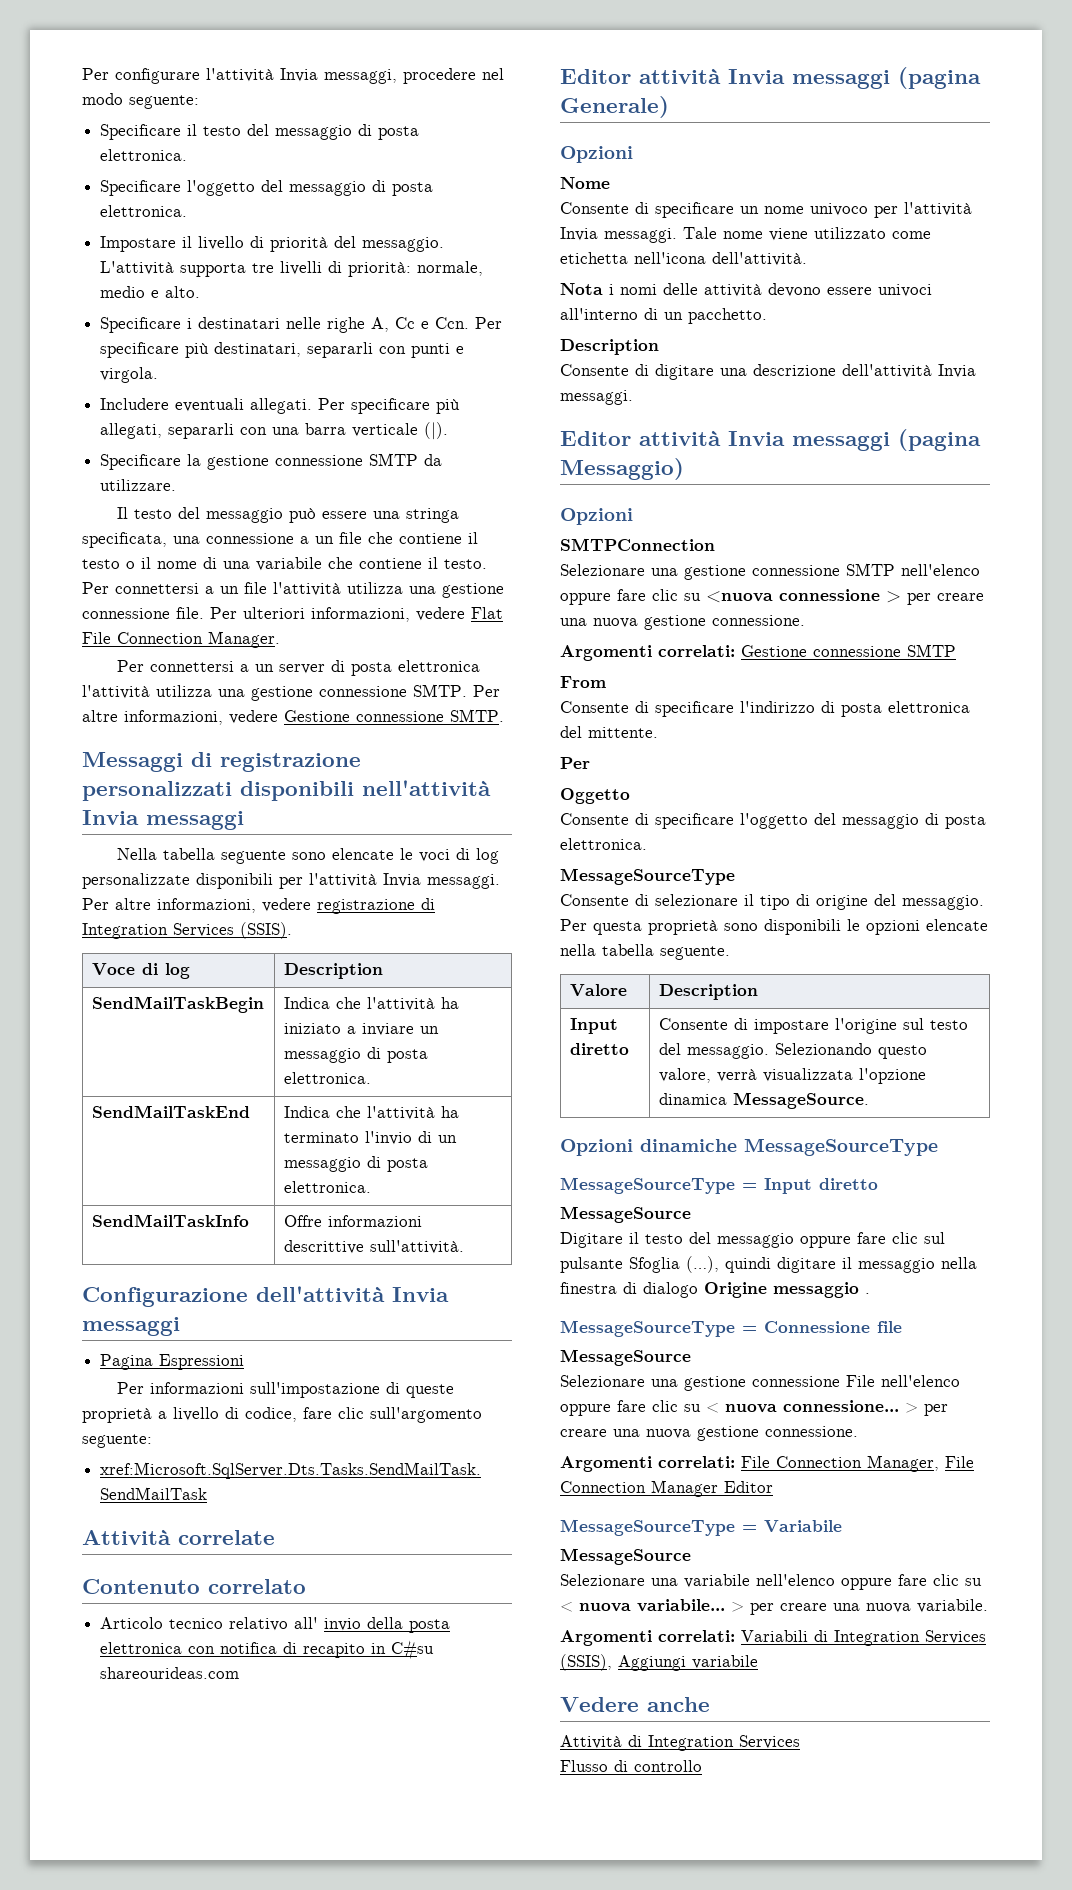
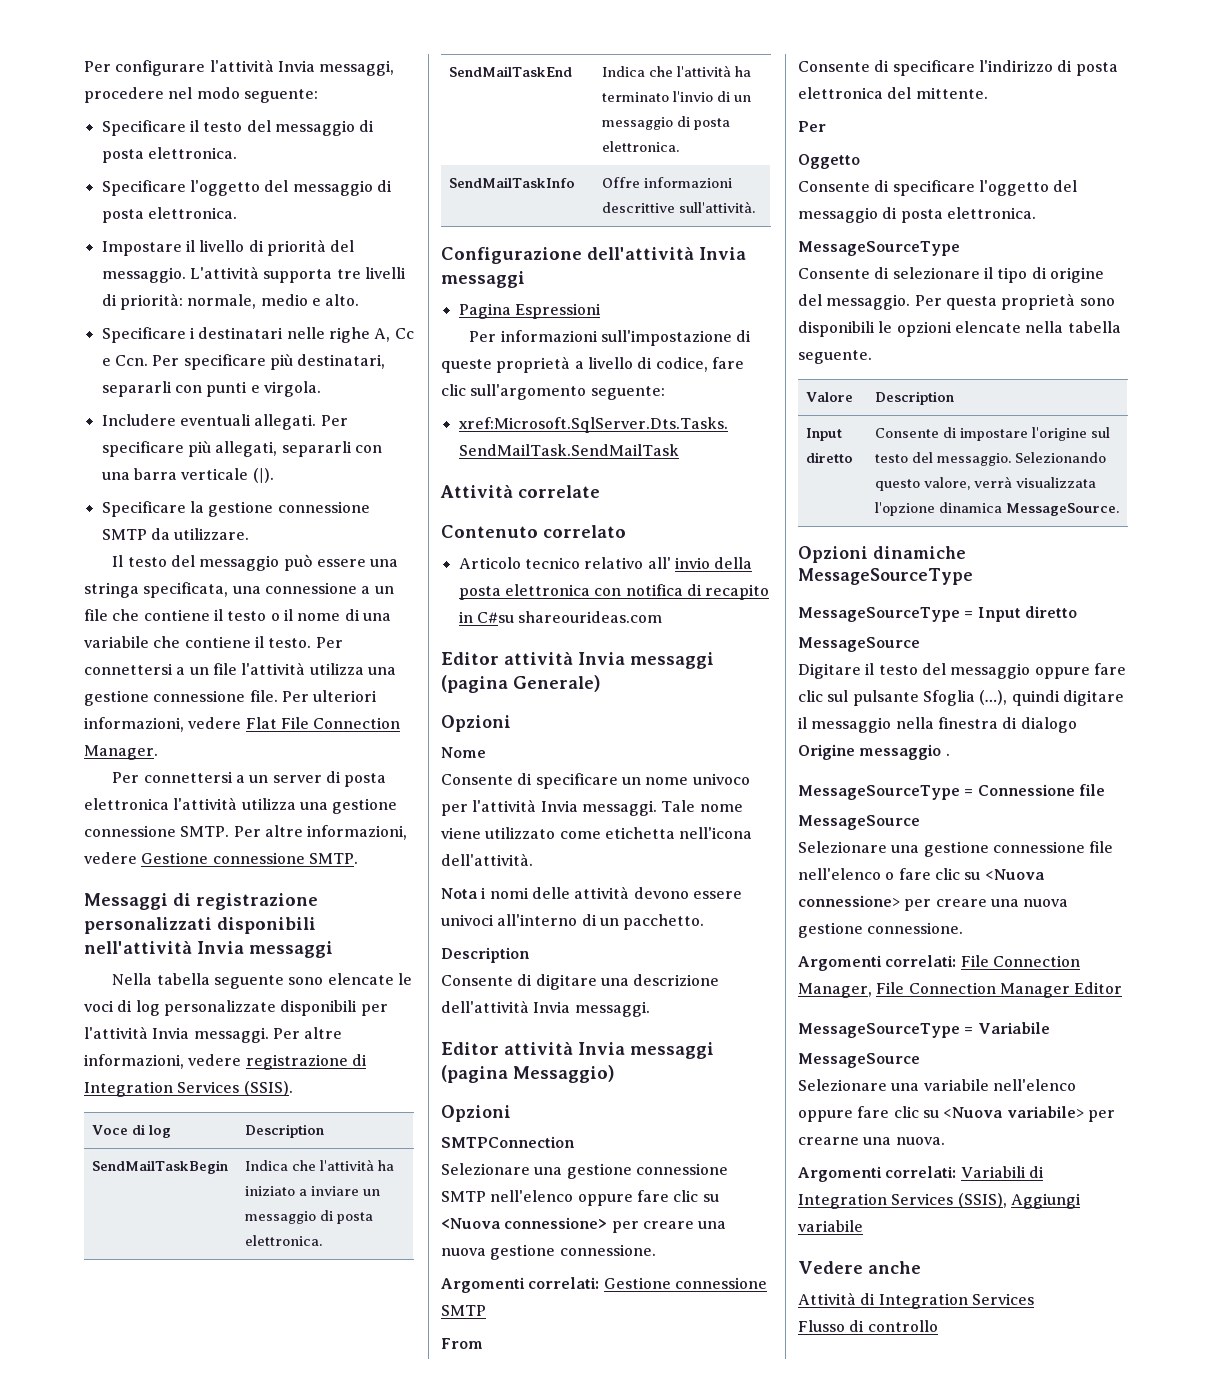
- Selezionare una gestione connessione SMTP nell'elenco oppure fare clic su <nuova connessione > per creare una nuova gestione connessione.
+ Selezionare una gestione connessione SMTP nell'elenco oppure fare clic su <Nuova connessione> per creare una nuova gestione connessione.
- Selezionare una gestione connessione File nell'elenco oppure fare clic su < nuova connessione... > per creare una nuova gestione connessione.
+ Selezionare una gestione connessione file nell'elenco o fare clic su <Nuova connessione> per creare una nuova gestione connessione.
- Selezionare una variabile nell'elenco oppure fare clic su < nuova variabile... > per creare una nuova variabile.
+ Selezionare una variabile nell'elenco oppure fare clic su <Nuova variabile> per crearne una nuova.

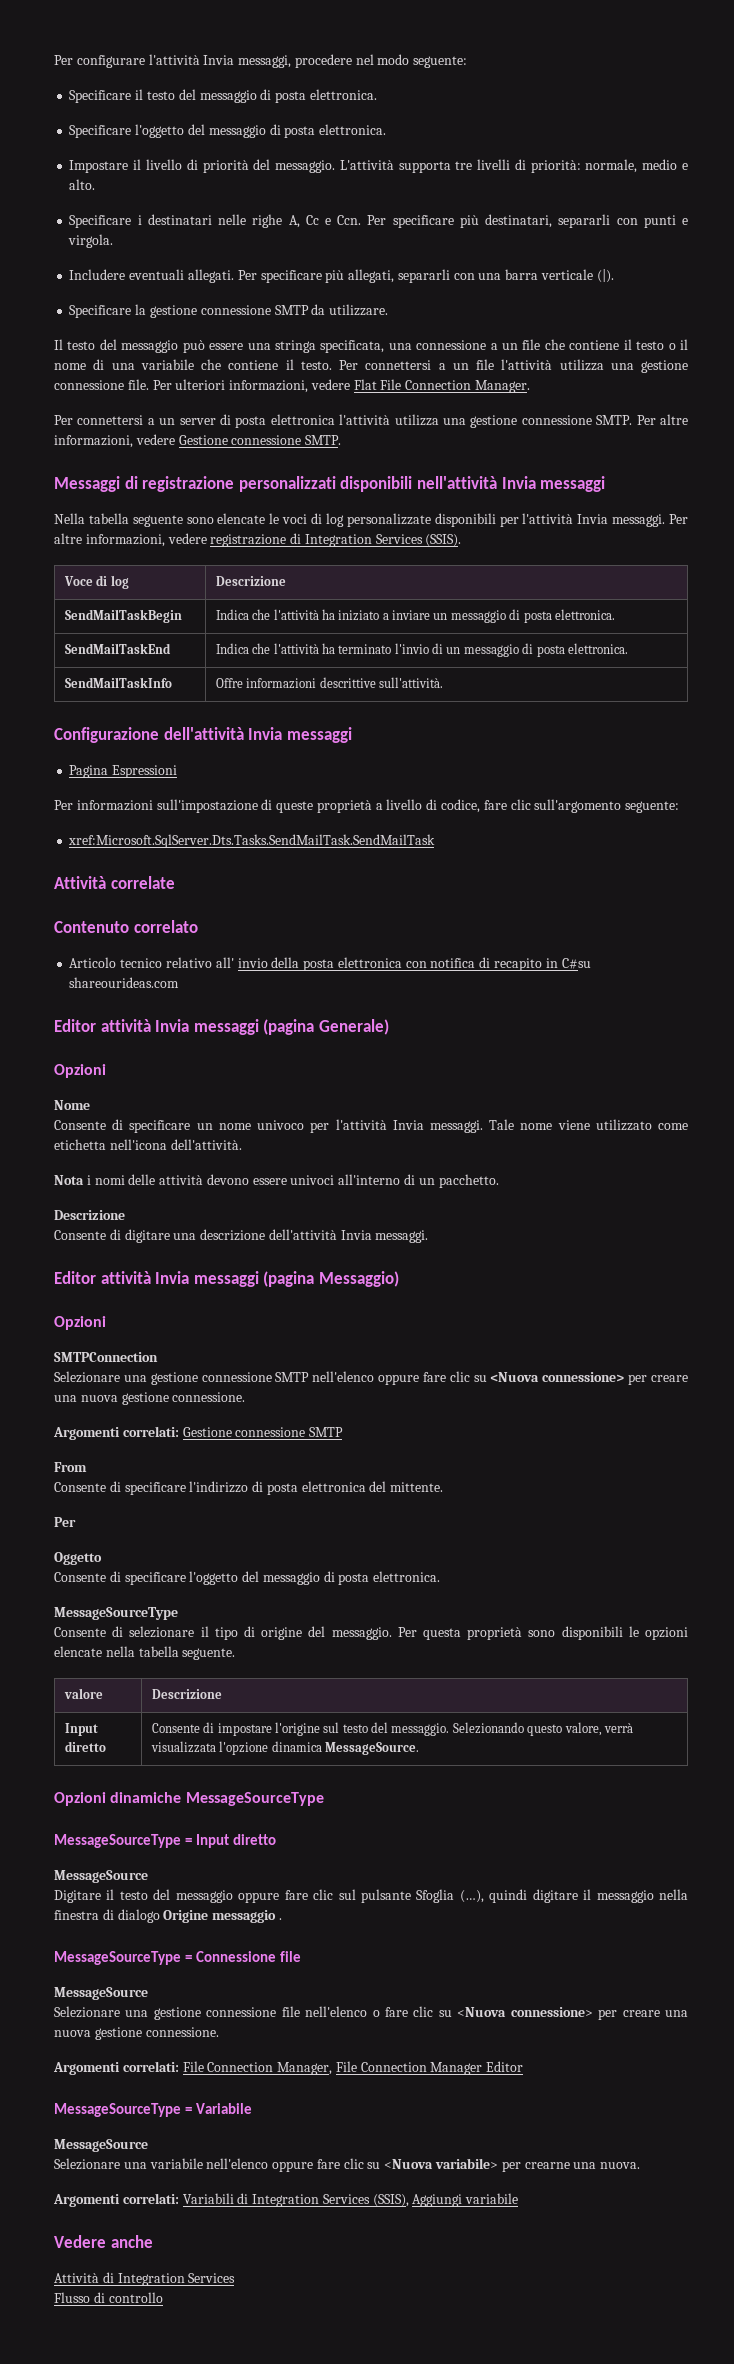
- Voce di log | Description
+ Voce di log | Descrizione
  Nota i nomi delle attività devono essere univoci all'interno di un pacchetto.
- Description
+ Descrizione
- Valore | Description
+ valore | Descrizione

